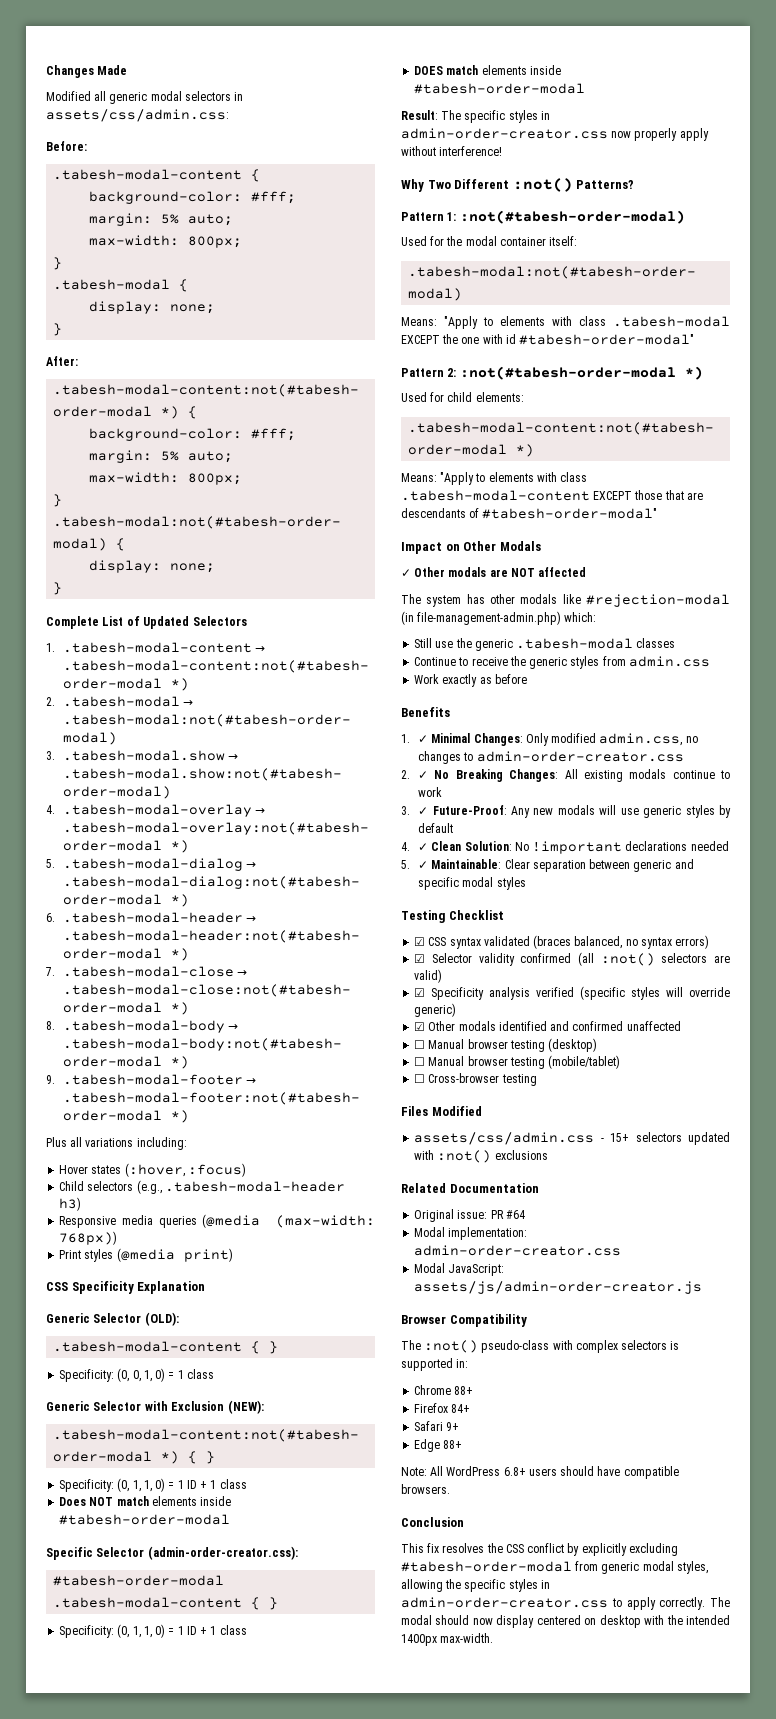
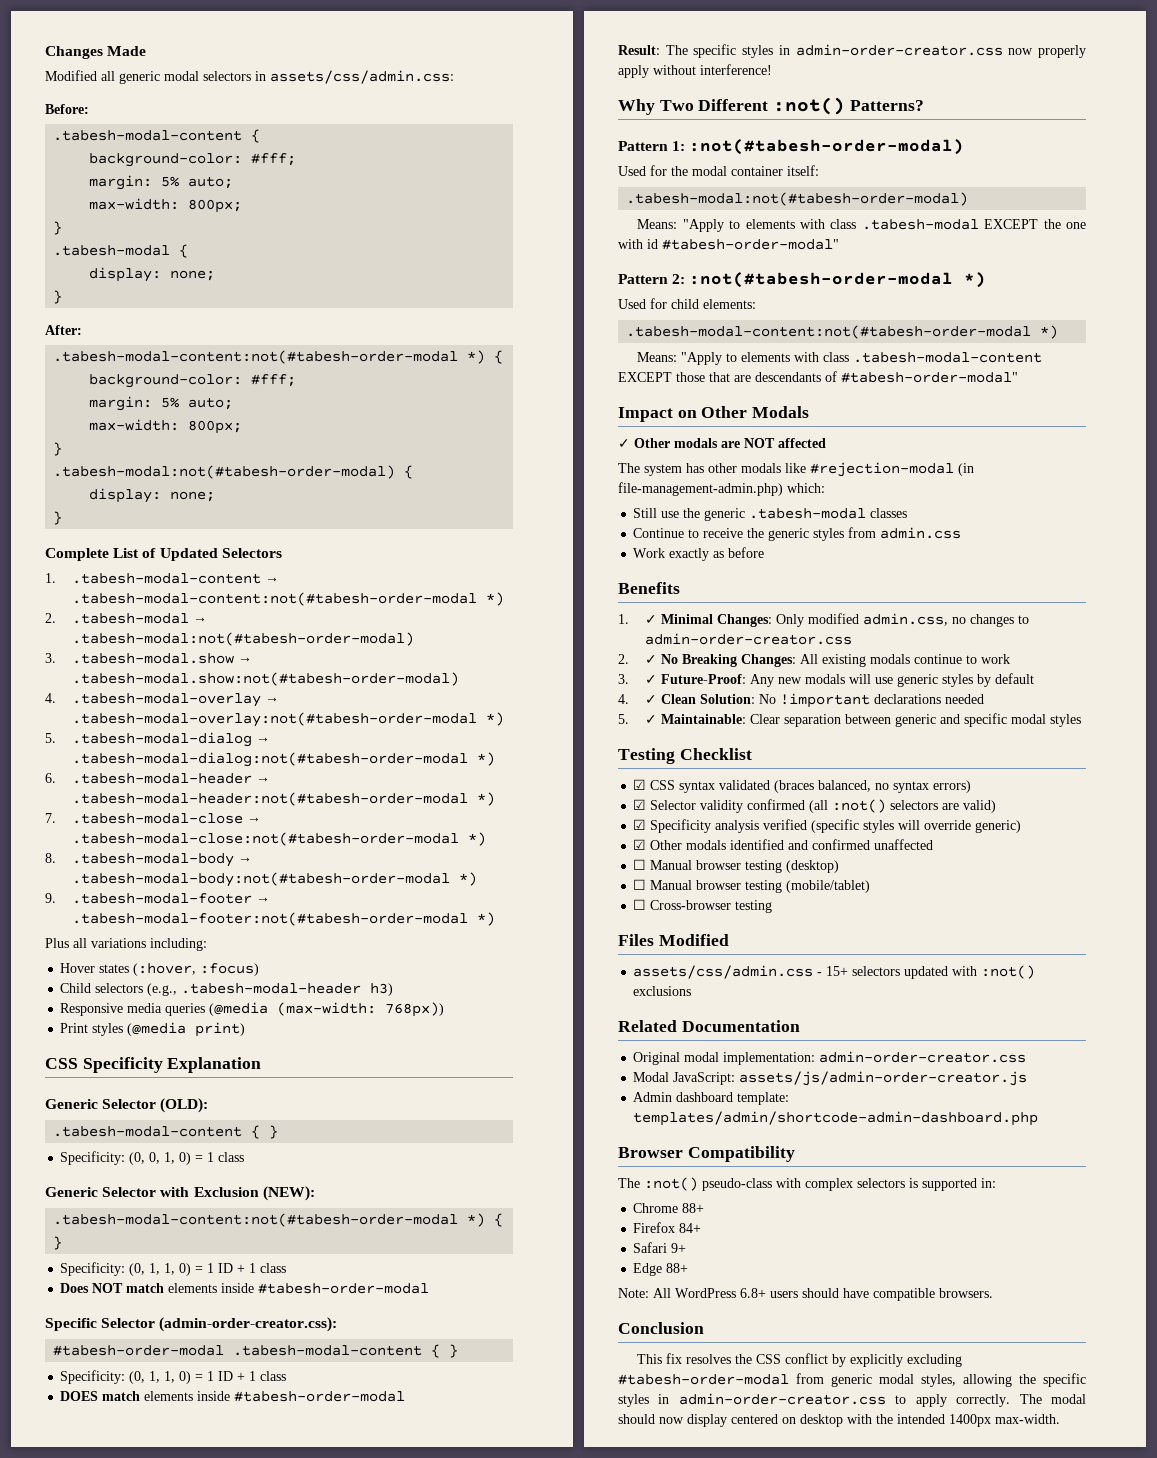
- Original issue: PR #64
- Modal implementation: admin-order-creator.css
+ Original modal implementation: admin-order-creator.css
+ Admin dashboard template: templates/admin/shortcode-admin-dashboard.php

